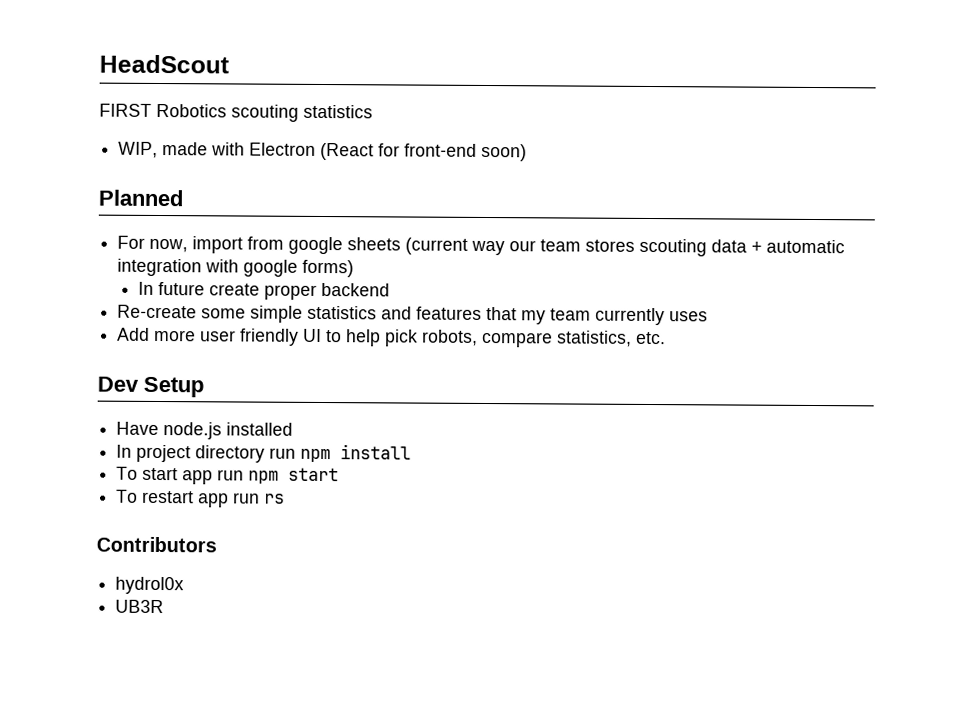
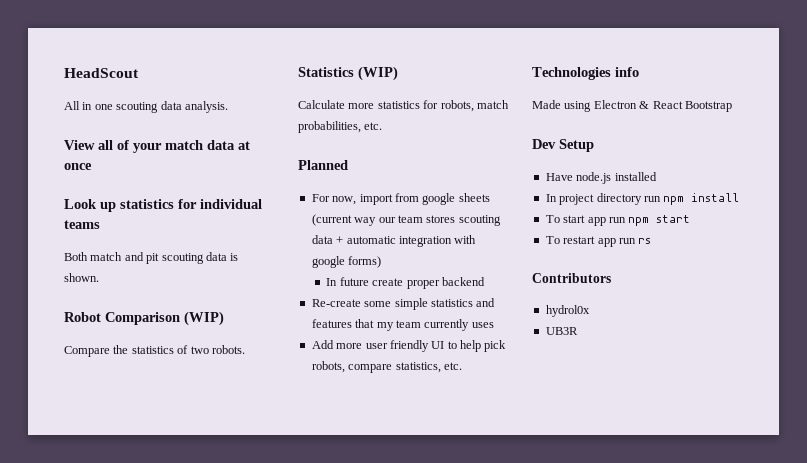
- FIRST Robotics scouting statistics
- WIP, made with Electron (React for front-end soon)
+ All in one scouting data analysis.
+ View all of your match data at once
+ Look up statistics for individual teams
+ Both match and pit scouting data is shown.
+ Robot Comparison (WIP)
+ Compare the statistics of two robots.
+ Statistics (WIP)
+ Calculate more statistics for robots, match probabilities, etc.
+ Technologies info
+ Made using Electron & React Bootstrap

